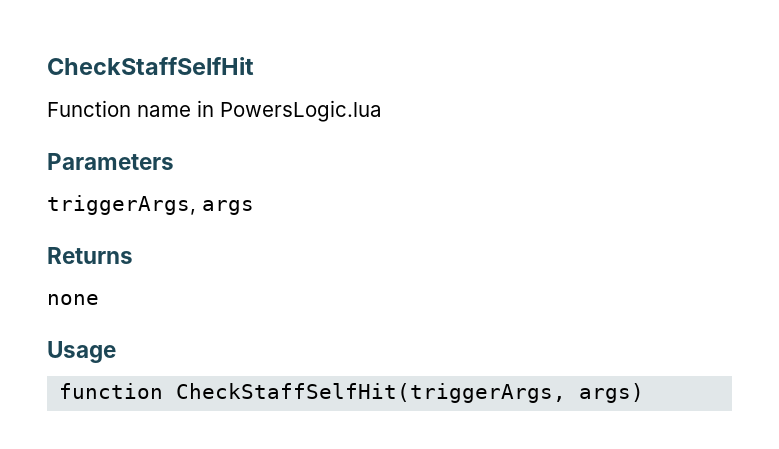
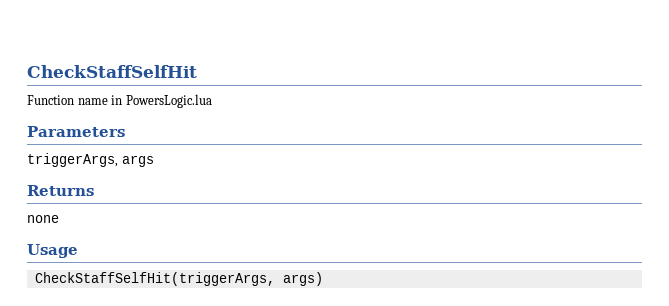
- function CheckStaffSelfHit(triggerArgs, args)
+ CheckStaffSelfHit(triggerArgs, args)

